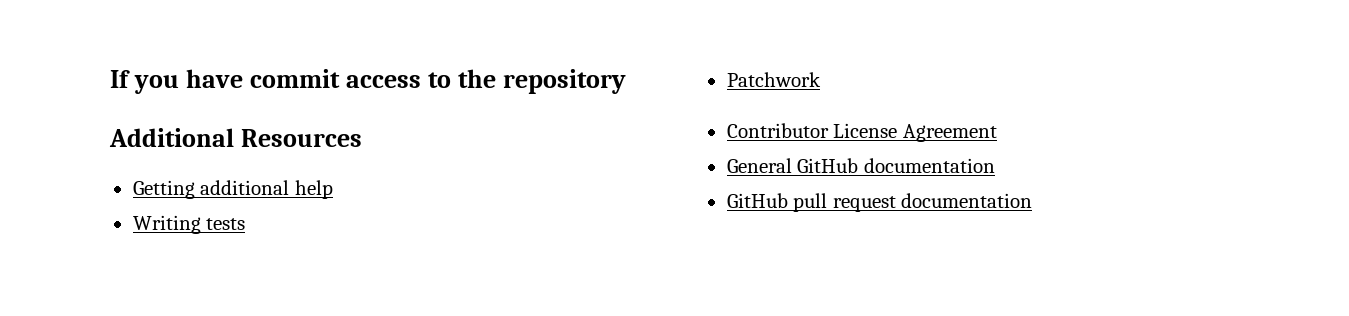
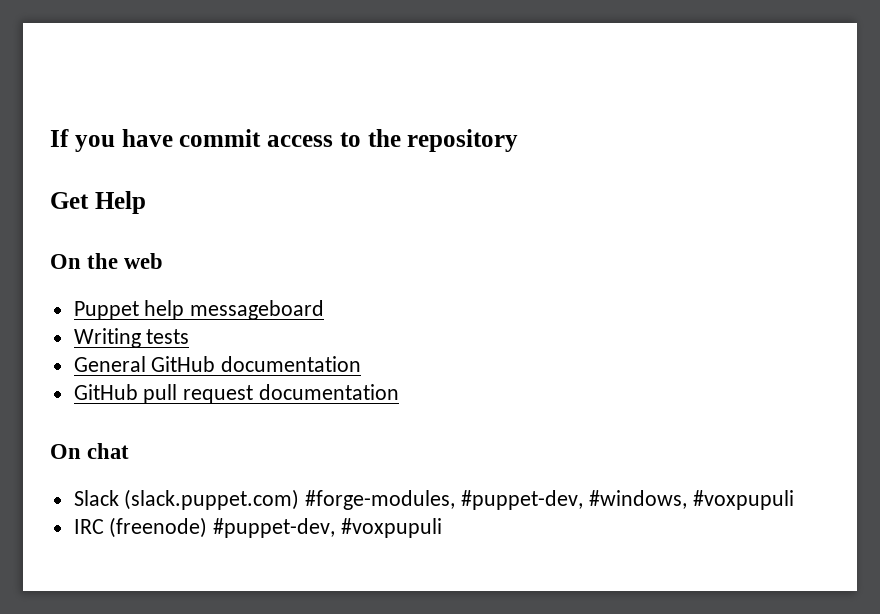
- Additional Resources
- Getting additional help
+ Get Help
+ On the web
+ Puppet help messageboard
- Patchwork
- Contributor License Agreement
+ On chat
+ Slack (slack.puppet.com) #forge-modules, #puppet-dev, #windows, #voxpupuli
+ IRC (freenode) #puppet-dev, #voxpupuli

